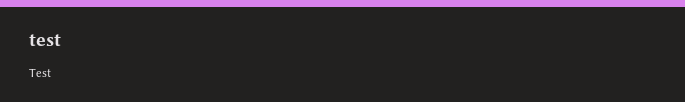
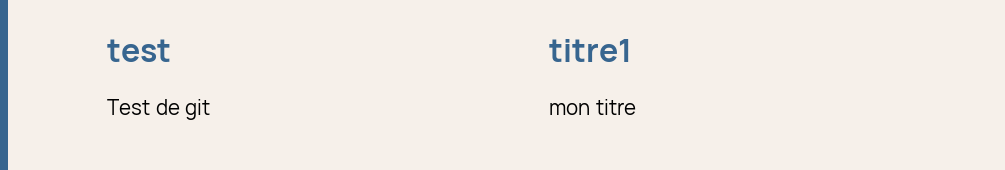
- Test
+ Test de git
+ titre1
+ mon titre

